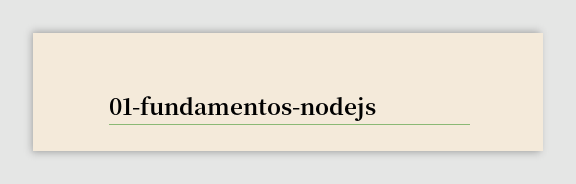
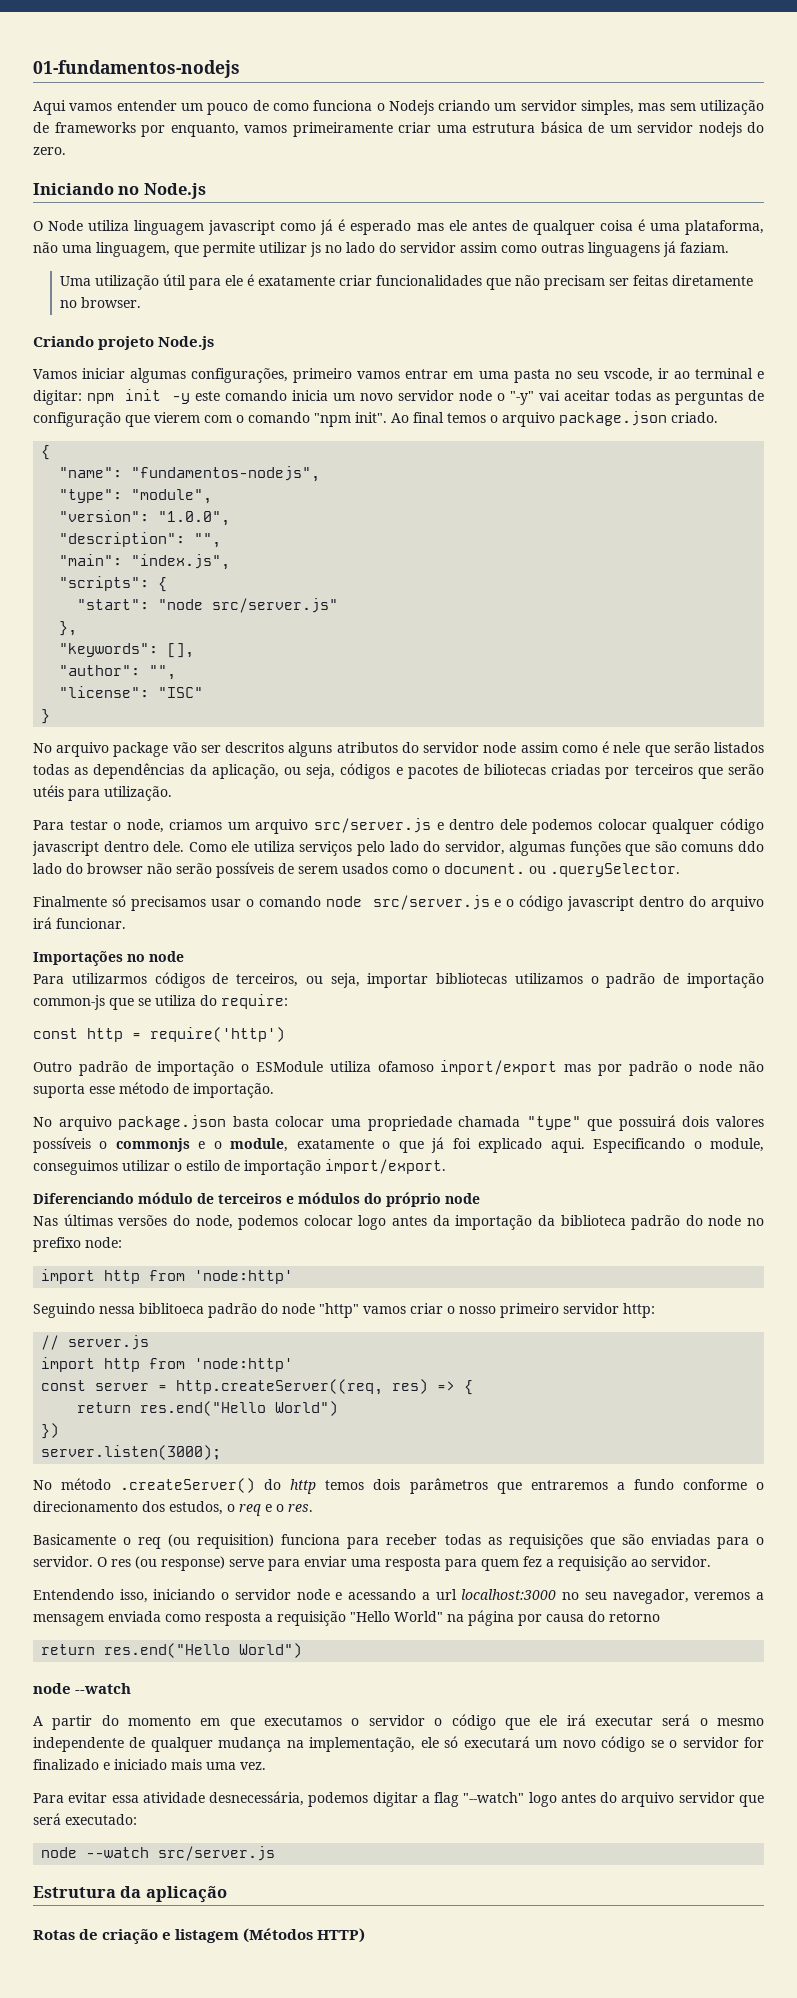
+ Aqui vamos entender um pouco de como funciona o Nodejs criando um servidor simples, mas sem utilização de frameworks por enquanto, vamos primeiramente criar uma estrutura básica de um servidor nodejs do zero.
+ Iniciando no Node.js
+ O Node utiliza linguagem javascript como já é esperado mas ele antes de qualquer coisa é uma plataforma, não uma linguagem, que permite utilizar js no lado do servidor assim como outras linguagens já faziam.
+ Uma utilização útil para ele é exatamente criar funcionalidades que não precisam ser feitas diretamente no browser.
+ Criando projeto Node.js
+ Vamos iniciar algumas configurações, primeiro vamos entrar em uma pasta no seu vscode, ir ao terminal e digitar: npm init -y este comando inicia um novo servidor node o "-y" vai aceitar todas as perguntas de configuração que vierem com o comando "npm init". Ao final temos o arquivo package.json criado.
+ {
+ "name": "fundamentos-nodejs",
+ "type": "module",
+ "version": "1.0.0",
+ "description": "",
+ "main": "index.js",
+ "scripts": {
+ "start": "node src/server.js"
+ },
+ "keywords": [],
+ "author": "",
+ "license": "ISC"
+ }
+ No arquivo package vão ser descritos alguns atributos do servidor node assim como é nele que serão listados todas as dependências da aplicação, ou seja, códigos e pacotes de biliotecas criadas por terceiros que serão utéis para utilização.
+ Para testar o node, criamos um arquivo src/server.js e dentro dele podemos colocar qualquer código javascript dentro dele. Como ele utiliza serviços pelo lado do servidor, algumas funções que são comuns ddo lado do browser não serão possíveis de serem usados como o document. ou .querySelector.
+ Finalmente só precisamos usar o comando node src/server.js e o código javascript dentro do arquivo irá funcionar.
+ Importações no node
+ Para utilizarmos códigos de terceiros, ou seja, importar bibliotecas utilizamos o padrão de importação common-js que se utiliza do require:
+ const http = require('http')
+ Outro padrão de importação o ESModule utiliza ofamoso import/export mas por padrão o node não suporta esse método de importação.
+ No arquivo package.json basta colocar uma propriedade chamada "type" que possuirá dois valores possíveis o commonjs e o module, exatamente o que já foi explicado aqui. Especificando o module, conseguimos utilizar o estilo de importação import/export.
+ Diferenciando módulo de terceiros e módulos do próprio node
+ Nas últimas versões do node, podemos colocar logo antes da importação da biblioteca padrão do node no prefixo node:
+ import http from 'node:http'
+ Seguindo nessa biblitoeca padrão do node "http" vamos criar o nosso primeiro servidor http:
+ // server.js
+ import http from 'node:http'
+ const server = http.createServer((req, res) => {
+ return res.end("Hello World")
+ })
+ server.listen(3000);
+ No método .createServer() do http temos dois parâmetros que entraremos a fundo conforme o direcionamento dos estudos, o req e o res.
+ Basicamente o req (ou requisition) funciona para receber todas as requisições que são enviadas para o servidor. O res (ou response) serve para enviar uma resposta para quem fez a requisição ao servidor.
+ Entendendo isso, iniciando o servidor node e acessando a url localhost:3000 no seu navegador, veremos a mensagem enviada como resposta a requisição "Hello World" na página por causa do retorno
+ return res.end("Hello World")
+ node --watch
+ A partir do momento em que executamos o servidor o código que ele irá executar será o mesmo independente de qualquer mudança na implementação, ele só executará um novo código se o servidor for finalizado e iniciado mais uma vez.
+ Para evitar essa atividade desnecessária, podemos digitar a flag "--watch" logo antes do arquivo servidor que será executado:
+ node --watch src/server.js
+ Estrutura da aplicação
+ Rotas de criação e listagem (Métodos HTTP)

